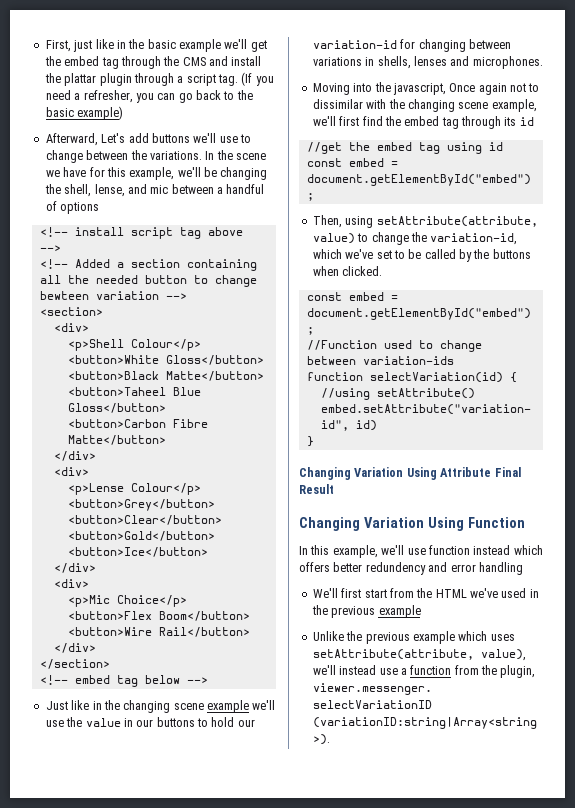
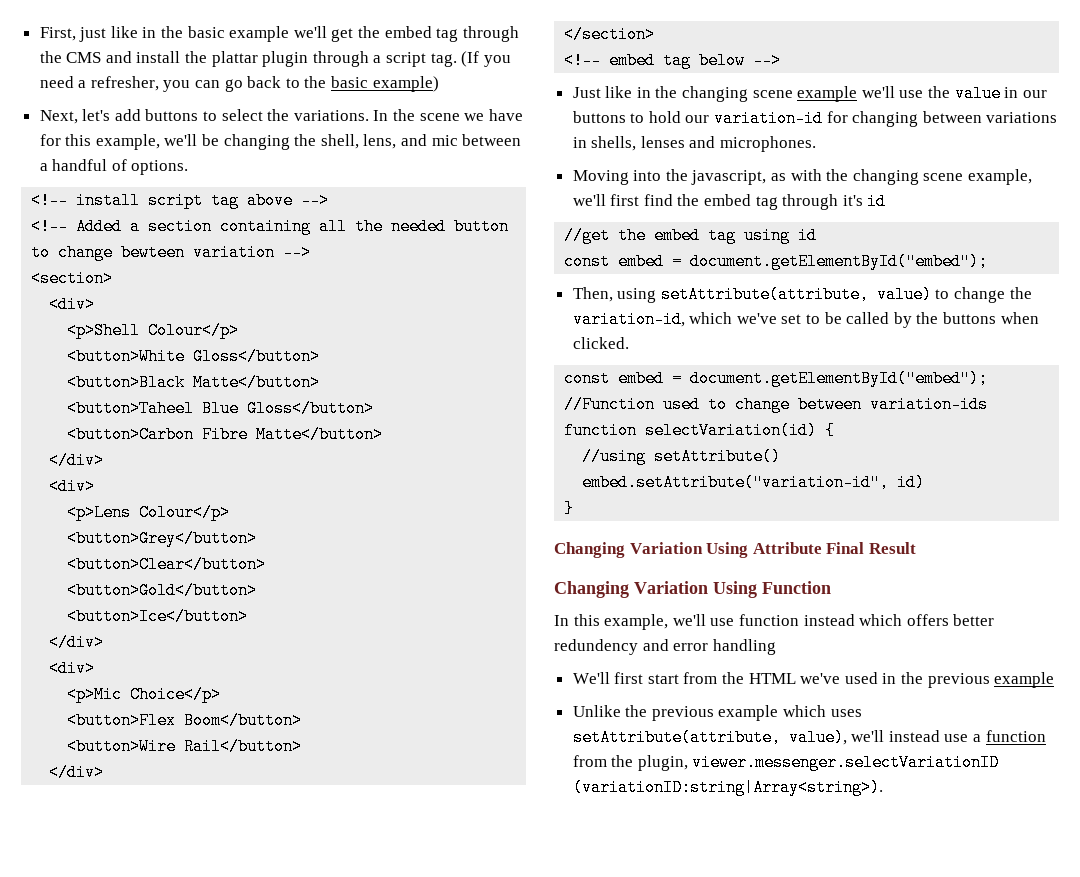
- Afterward, Let's add buttons we'll use to change between the variations.
+ Next, let's add buttons to select the variations.
- In the scene we have for this example, we'll be changing the shell, lense, and mic between a handful of options
+ In the scene we have for this example, we'll be changing the shell, lens, and mic between a handful of options.
- <p>Lense Colour</p>
+ <p>Lens Colour</p>
- Moving into the javascript, Once again not to dissimilar with the changing scene example, we'll first find the embed tag through its id
+ Moving into the javascript, as with the changing scene example, we'll first find the embed tag through it's id

